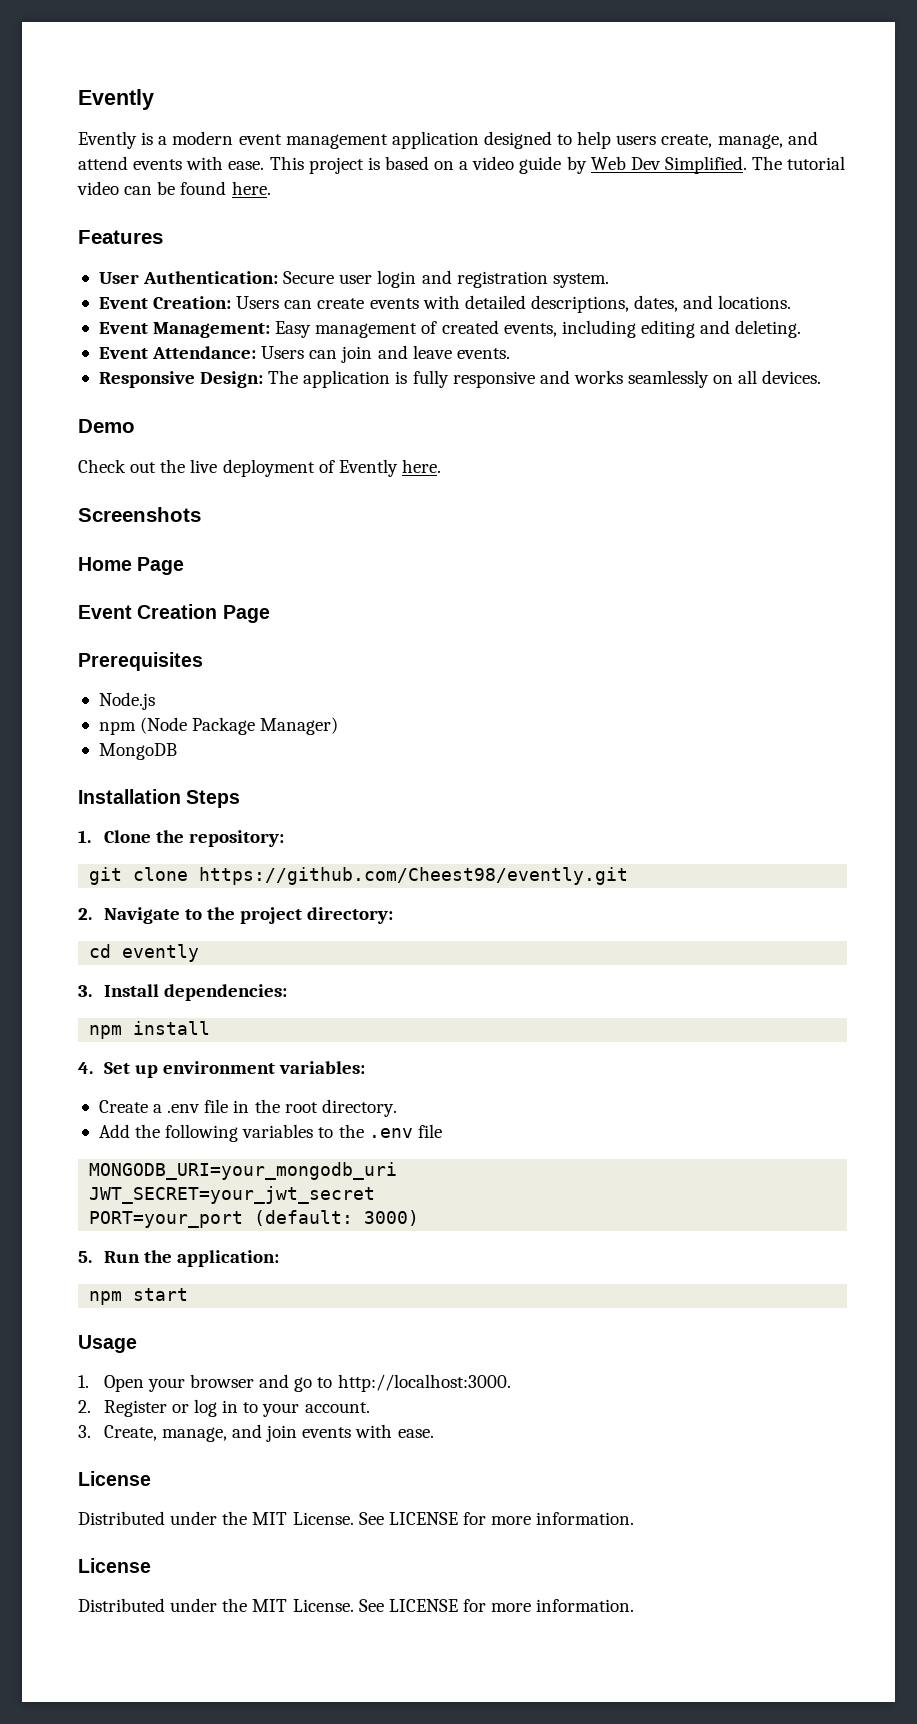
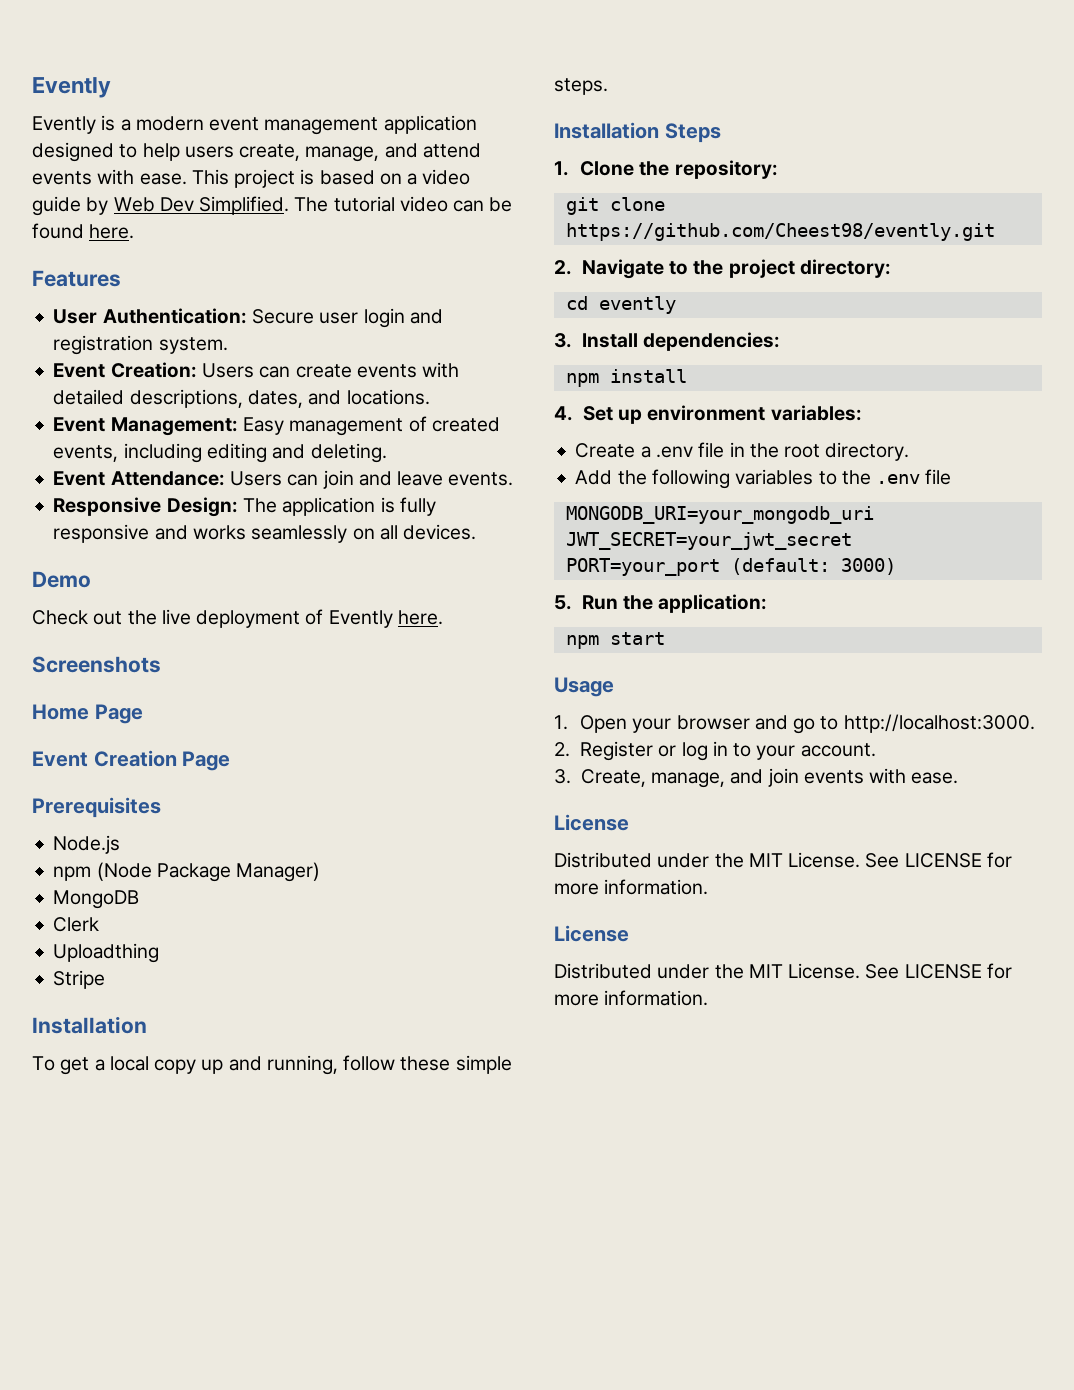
+ Clerk
+ Uploadthing
+ Stripe
+ Installation
+ To get a local copy up and running, follow these simple steps.

